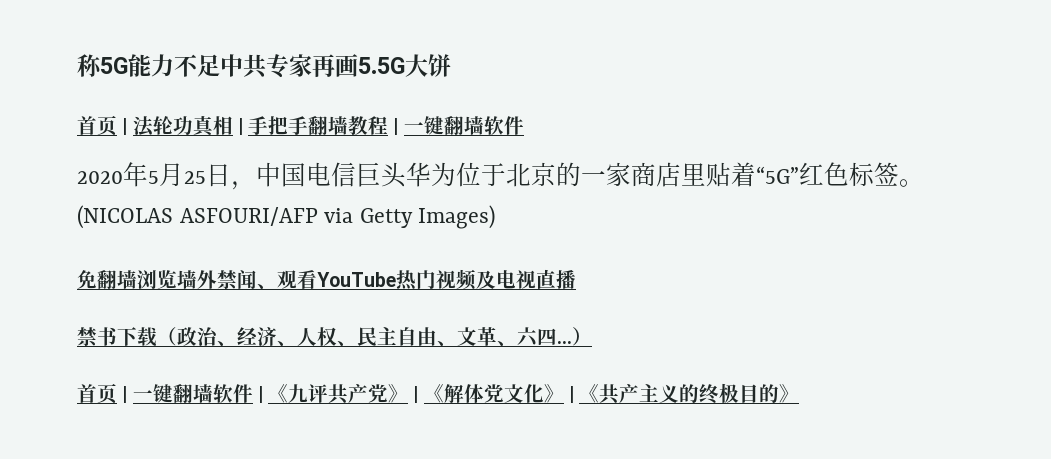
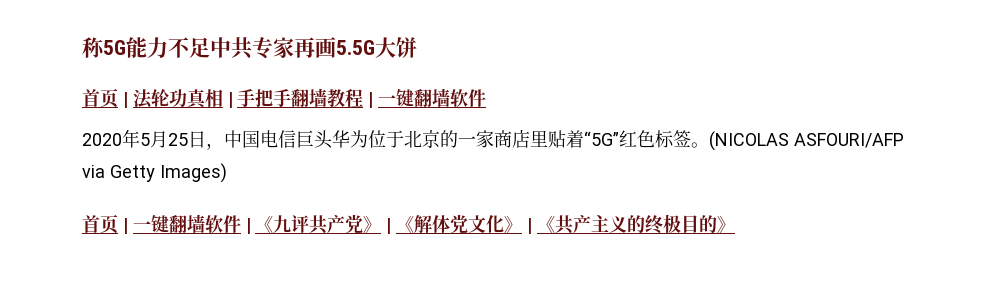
- 免翻墙浏览墙外禁闻、观看YouTube热门视频及电视直播
- 禁书下载（政治、经济、人权、民主自由、文革、六四...）

